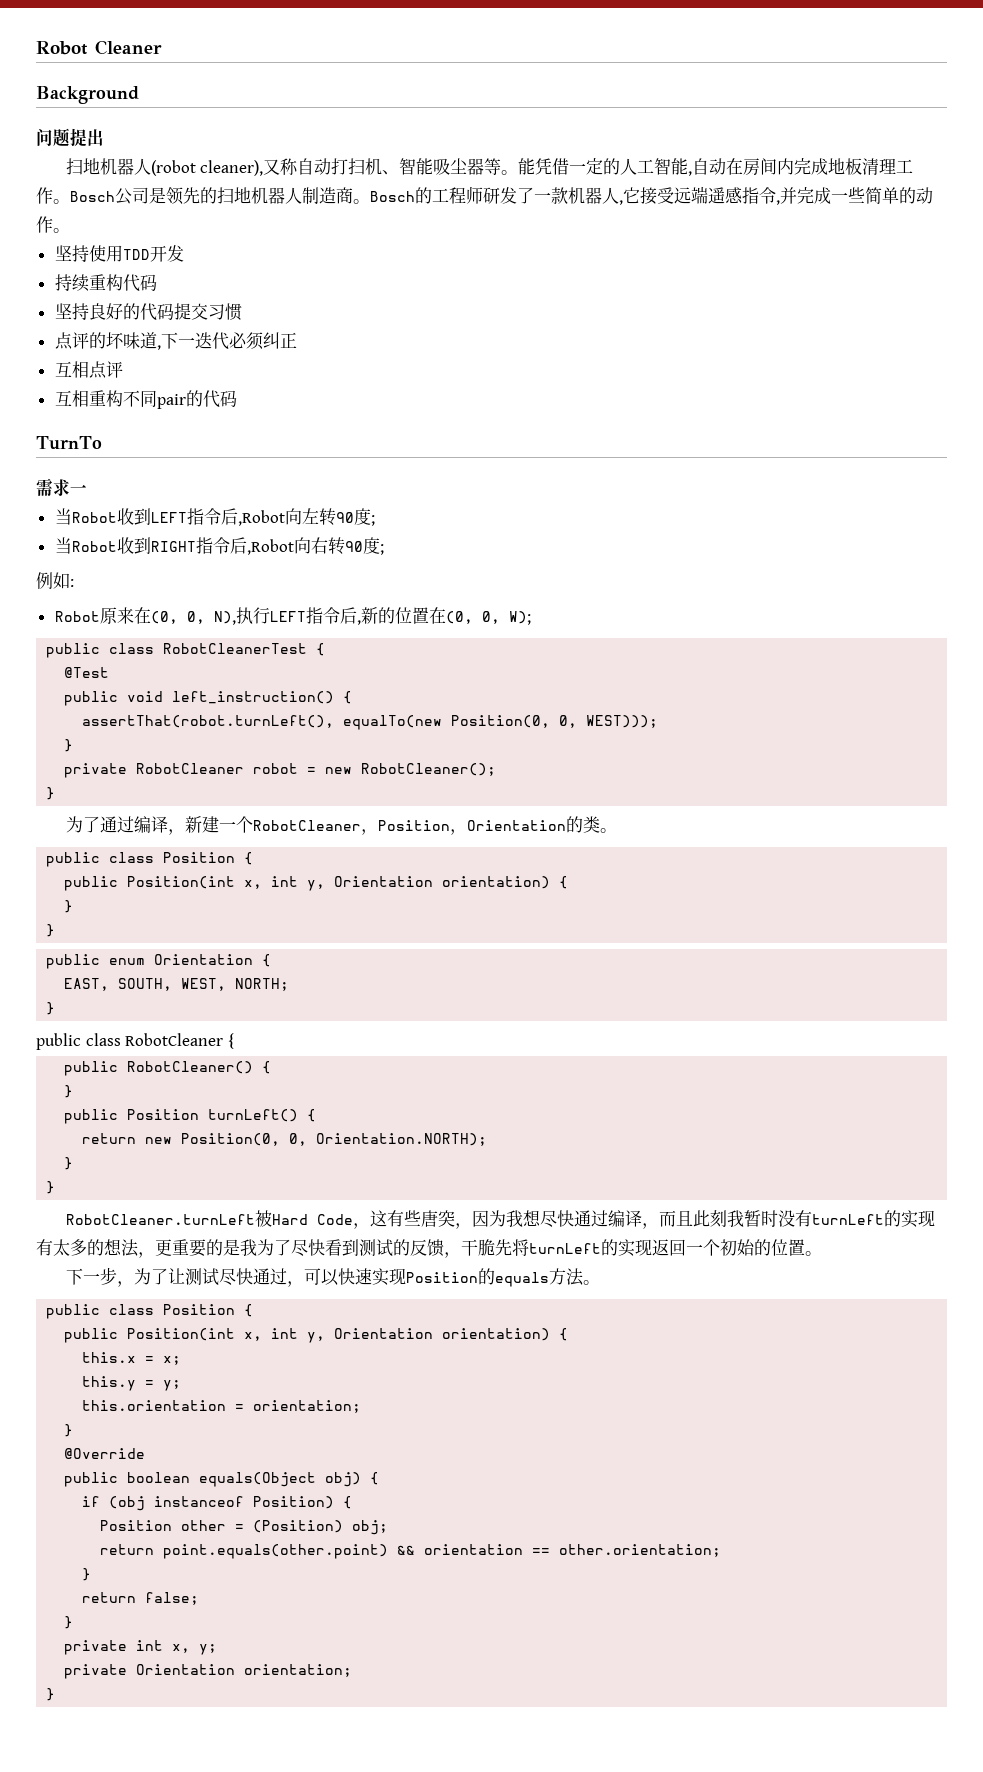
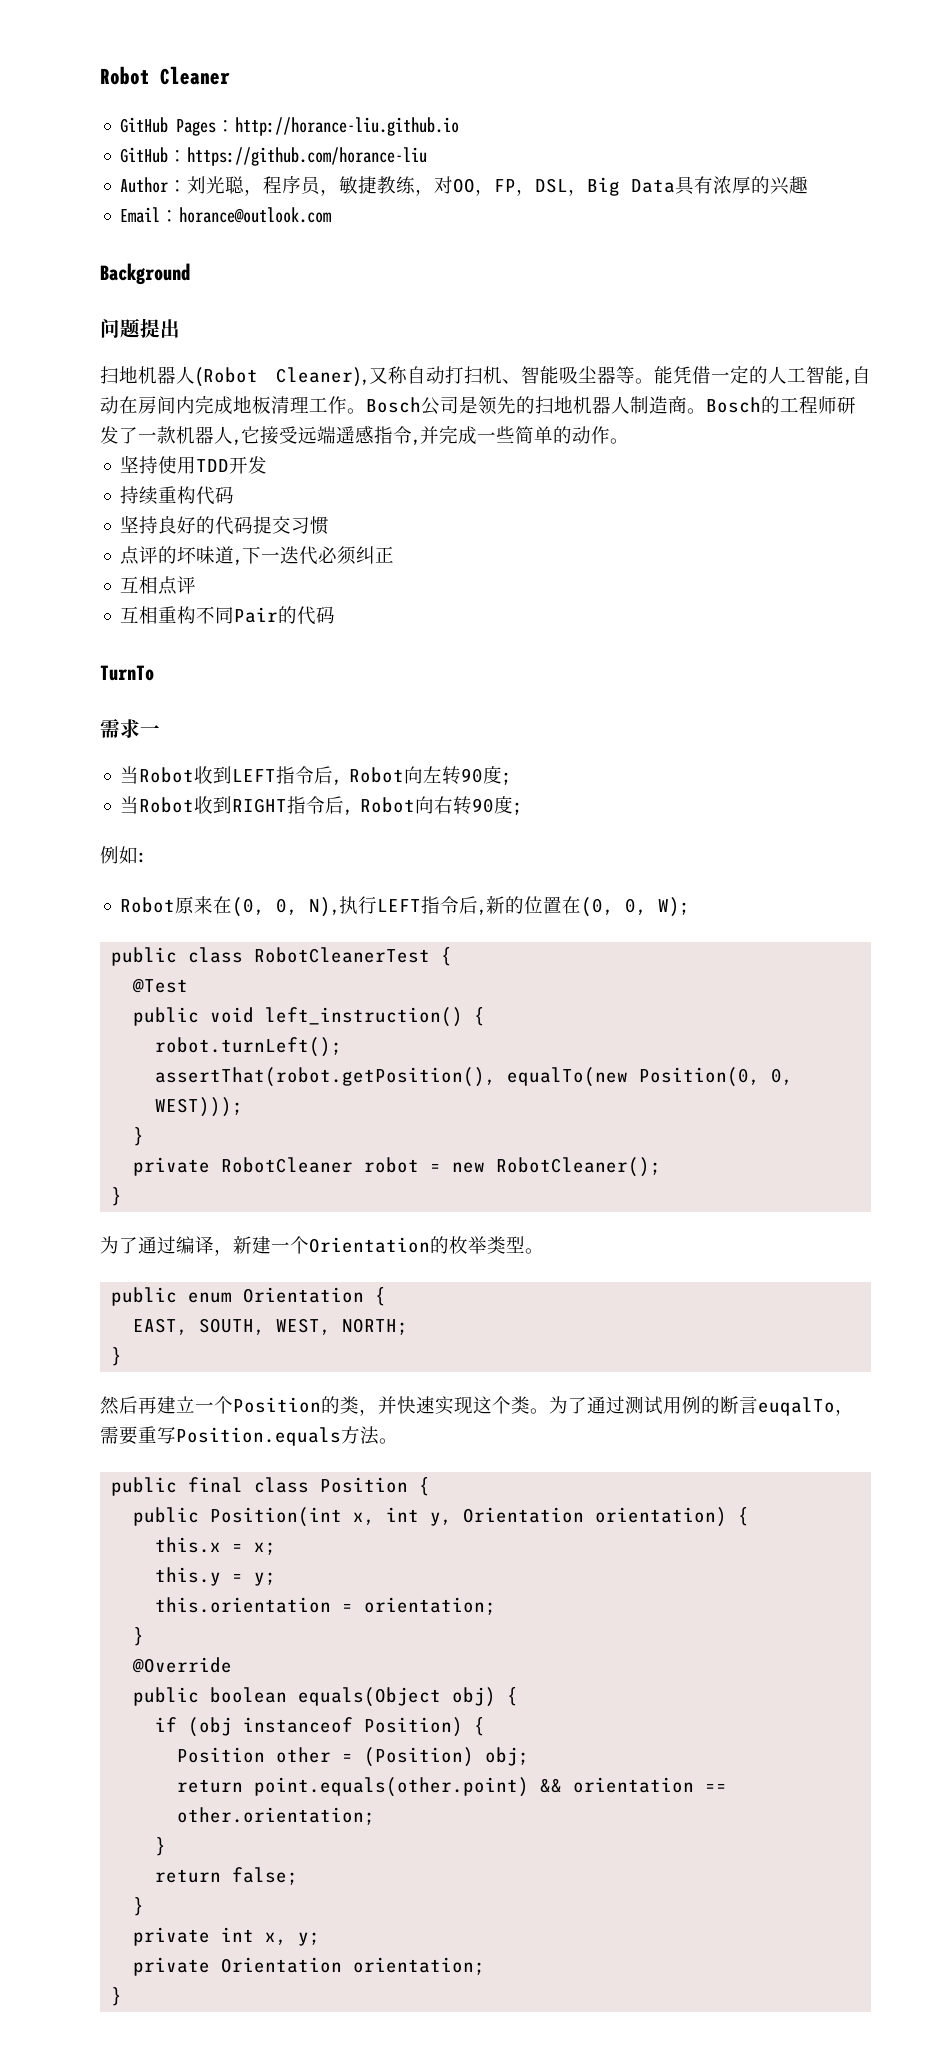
+ GitHub Pages：http://horance-liu.github.io
+ GitHub：https://github.com/horance-liu
+ Author：刘光聪，程序员，敏捷教练，对OO，FP，DSL，Big Data具有浓厚的兴趣
+ Email：horance@outlook.com
- 扫地机器人(robot cleaner),又称自动打扫机、智能吸尘器等。
+ 扫地机器人(Robot Cleaner),又称自动打扫机、智能吸尘器等。
- 互相重构不同pair的代码
+ 互相重构不同Pair的代码
- 当Robot收到LEFT指令后,Robot向左转90度;
+ 当Robot收到LEFT指令后, Robot向左转90度;
- 当Robot收到RIGHT指令后,Robot向右转90度;
+ 当Robot收到RIGHT指令后, Robot向右转90度;
- assertThat(robot.turnLeft(), equalTo(new Position(0, 0, WEST)));
+ robot.turnLeft();
+ assertThat(robot.getPosition(), equalTo(new Position(0, 0, WEST)));
- 为了通过编译，新建一个RobotCleaner，Position，Orientation的类。
- public class Position {
- public Position(int x, int y, Orientation orientation) {
- }
- }
+ 为了通过编译，新建一个Orientation的枚举类型。
- public class RobotCleaner {
- public RobotCleaner() {
- }
- public Position turnLeft() {
- return new Position(0, 0, Orientation.NORTH);
- }
- }
- RobotCleaner.turnLeft被Hard Code，这有些唐突，因为我想尽快通过编译，而且此刻我暂时没有turnLeft的实现有太多的想法，更重要的是我为了尽快看到测试的反馈，干脆先将turnLeft的实现返回一个初始的位置。
- 下一步，为了让测试尽快通过，可以快速实现Position的equals方法。
- public class Position {
+ 然后再建立一个Position的类，并快速实现这个类。为了通过测试用例的断言euqalTo，需要重写Position.equals方法。
+ public final class Position {

